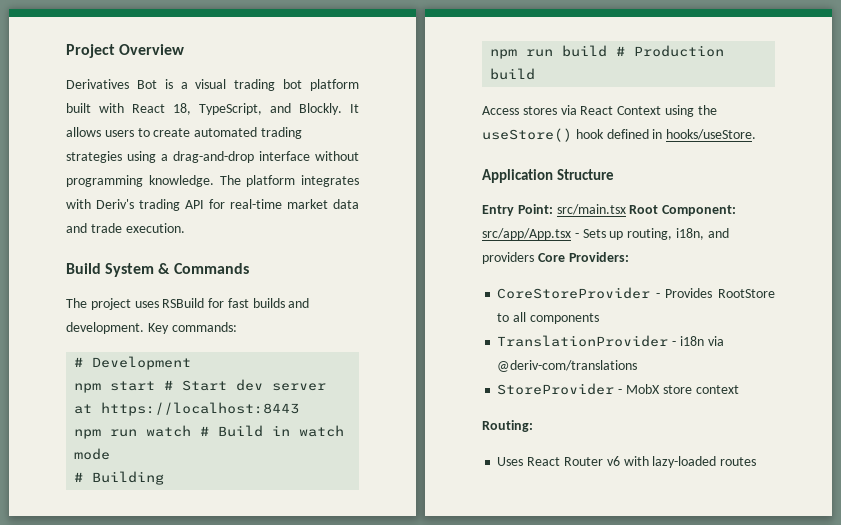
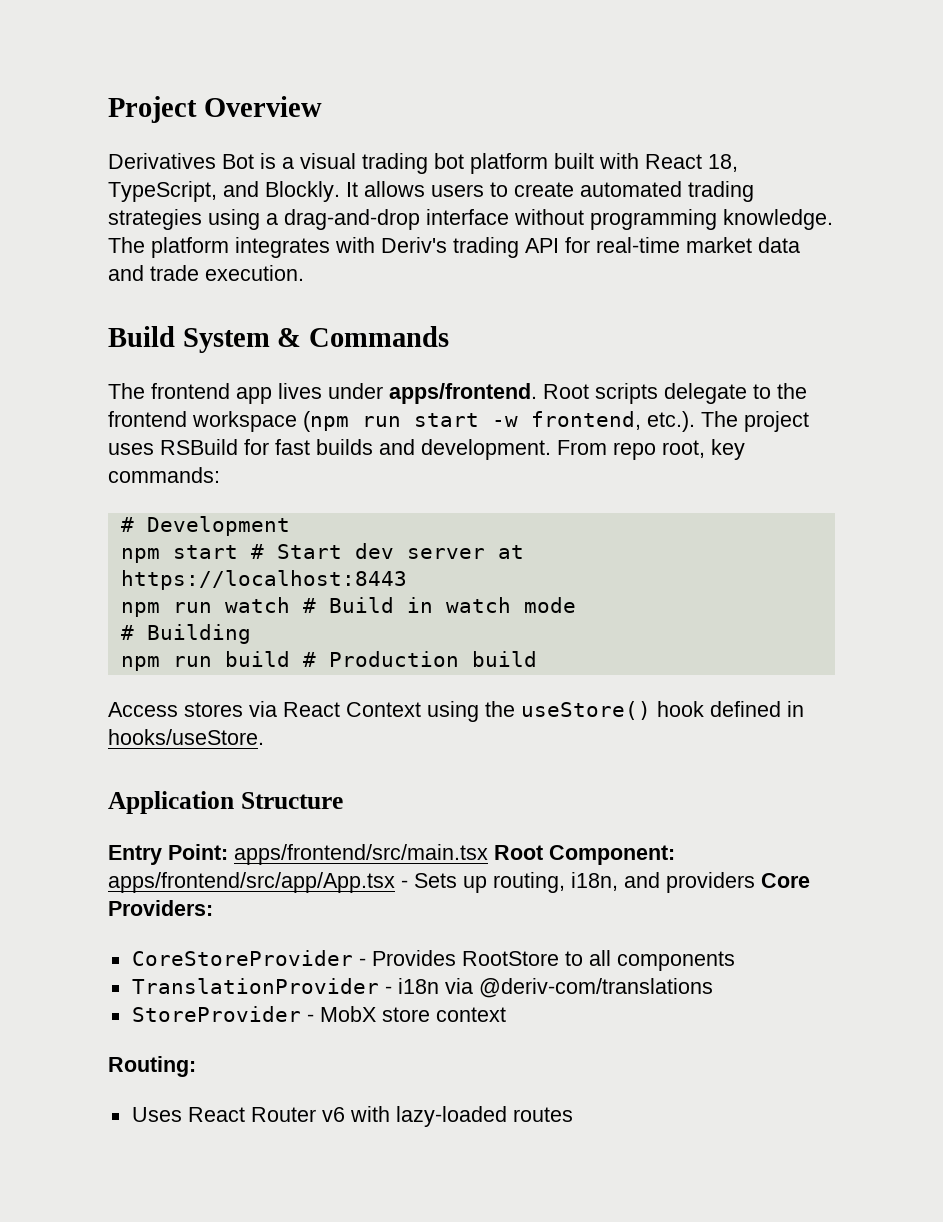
- The project uses RSBuild for fast builds and development.
+ The frontend app lives under apps/frontend. Root scripts delegate to the frontend workspace (npm run start -w frontend, etc.). The project uses RSBuild for fast builds and development.
- Key commands:
+ From repo root, key commands:
- Entry Point: src/main.tsx Root Component: src/app/App.tsx - Sets up routing, i18n, and providers Core Providers:
+ Entry Point: apps/frontend/src/main.tsx Root Component: apps/frontend/src/app/App.tsx - Sets up routing, i18n, and providers Core Providers:

